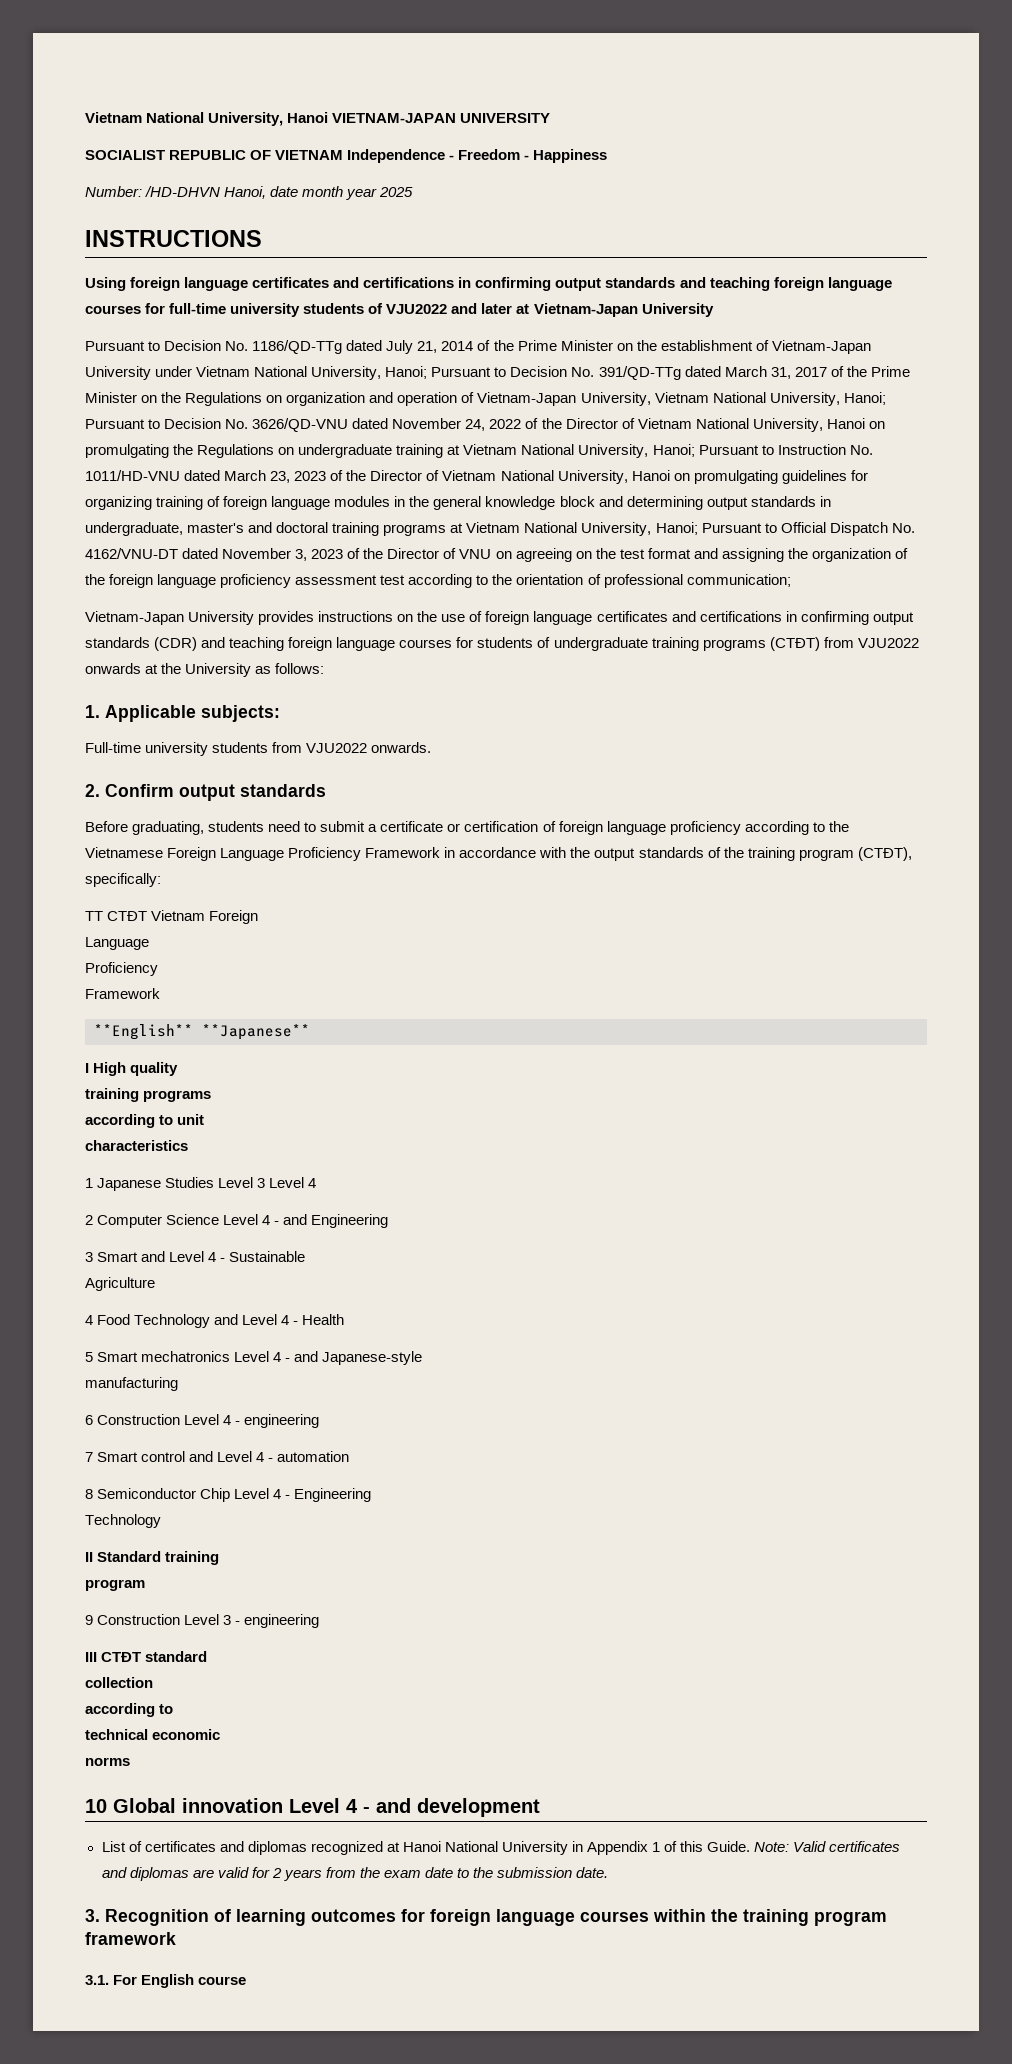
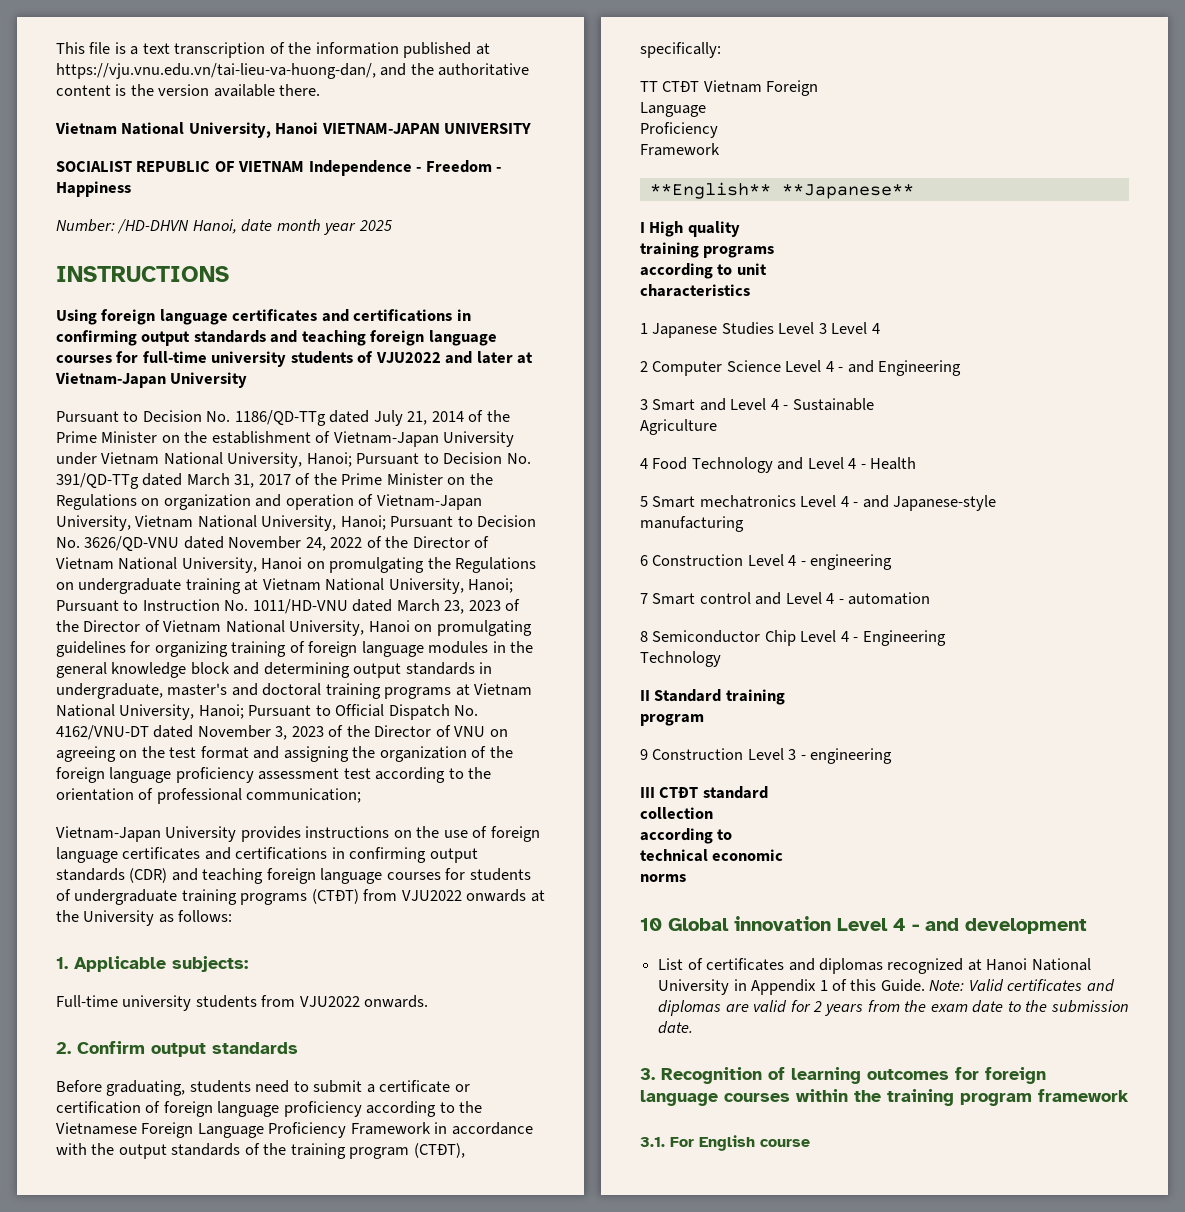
+ This file is a text transcription of the information published at https://vju.vnu.edu.vn/tai-lieu-va-huong-dan/, and the authoritative content is the version available there.

